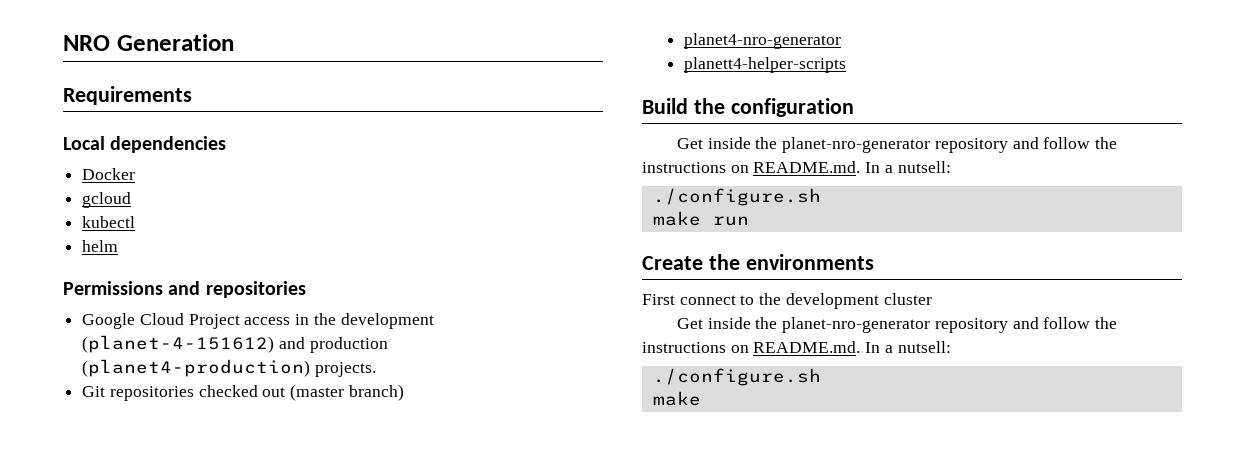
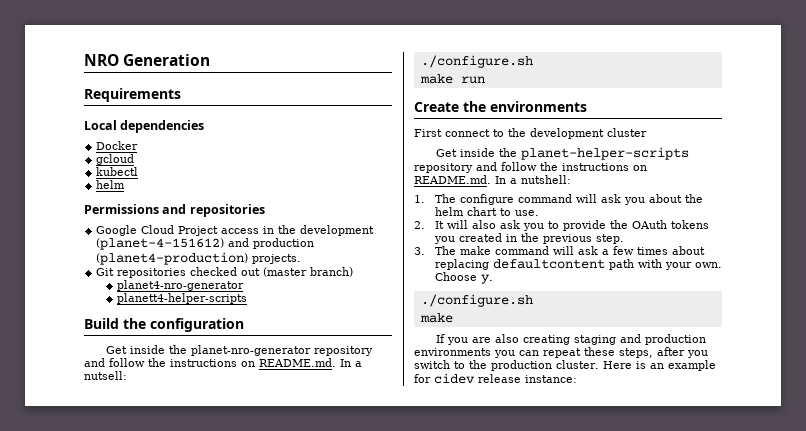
  First connect to the development cluster
- Get inside the planet-nro-generator repository and follow the instructions on README.md. In a nutsell:
+ Get inside the planet-helper-scripts repository and follow the instructions on README.md. In a nutshell:
+ 1. The configure command will ask you about the helm chart to use.
+ 2. It will also ask you to provide the OAuth tokens you created in the previous step.
+ 3. The make command will ask a few times about replacing defaultcontent path with your own. Choose y.
  ./configure.sh
  make
+ If you are also creating staging and production environments you can repeat these steps, after you switch to the production cluster. Here is an example for cidev release instance:

